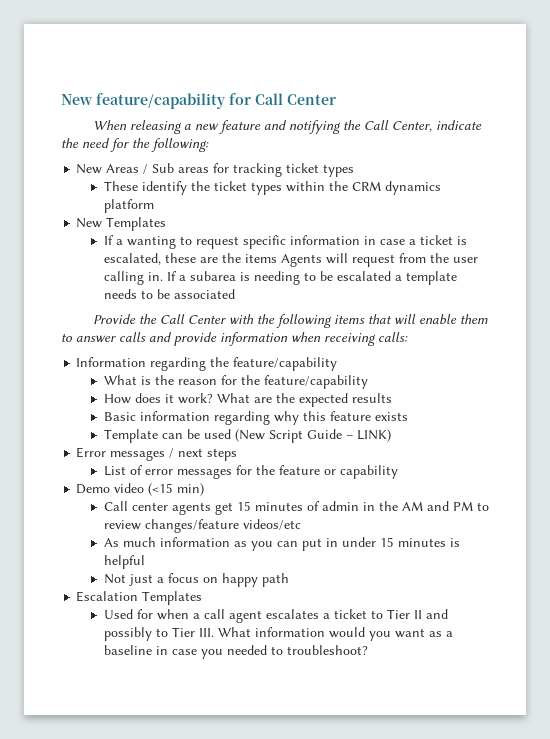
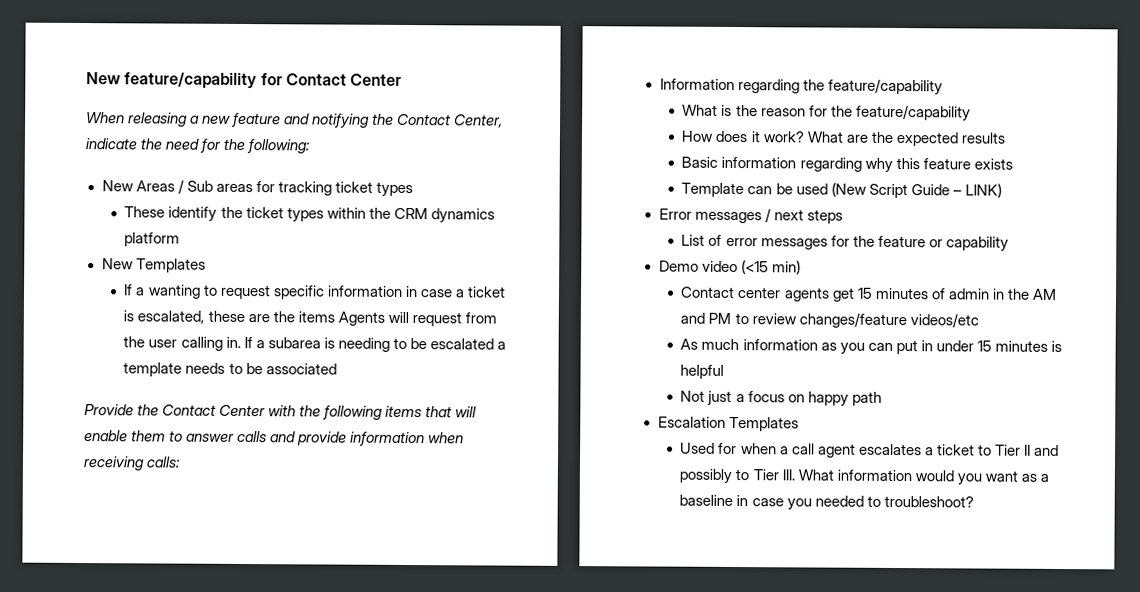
- New feature/capability for Call Center
+ New feature/capability for Contact Center
- When releasing a new feature and notifying the Call Center, indicate the need for the following:
+ When releasing a new feature and notifying the Contact Center, indicate the need for the following:
- Provide the Call Center with the following items that will enable them to answer calls and provide information when receiving calls:
+ Provide the Contact Center with the following items that will enable them to answer calls and provide information when receiving calls:
- Call center agents get 15 minutes of admin in the AM and PM to review changes/feature videos/etc
+ Contact center agents get 15 minutes of admin in the AM and PM to review changes/feature videos/etc

